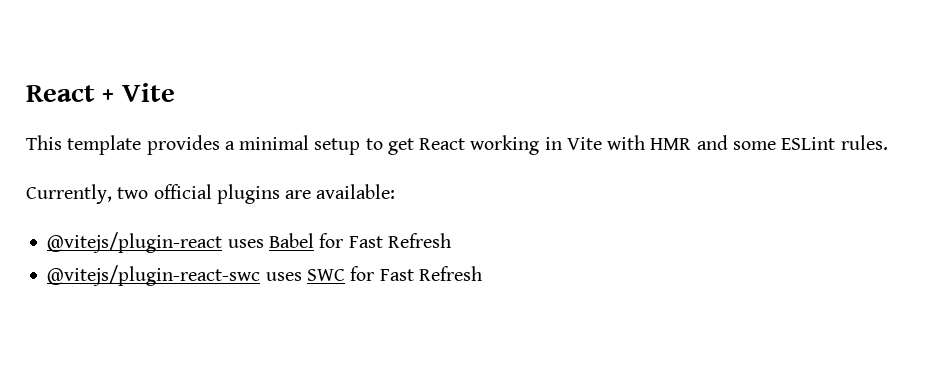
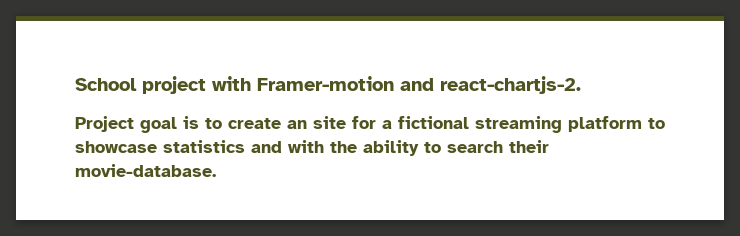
- React + Vite
- This template provides a minimal setup to get React working in Vite with HMR and some ESLint rules.
- Currently, two official plugins are available:
- @vitejs/plugin-react uses Babel for Fast Refresh
- @vitejs/plugin-react-swc uses SWC for Fast Refresh
+ School project with Framer-motion and react-chartjs-2.
+ Project goal is to create an site for a fictional streaming platform to showcase statistics and with the ability to search their movie-database.

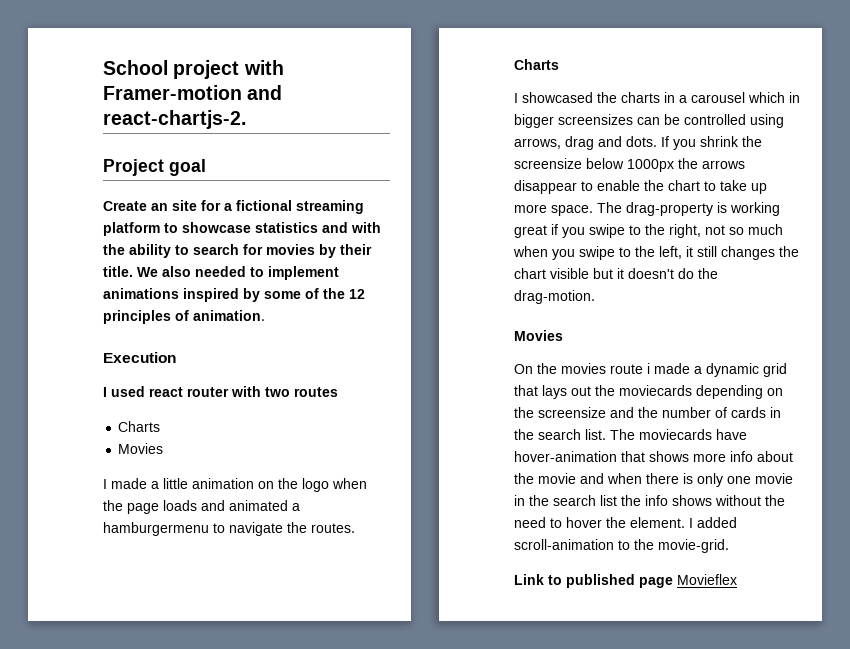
- Project goal is to create an site for a fictional streaming platform to showcase statistics and with the ability to search their movie-database.
+ Project goal
+ Create an site for a fictional streaming platform to showcase statistics and with the ability to search for movies by their title. We also needed to implement animations inspired by some of the 12 principles of animation.
+ Execution
+ I used react router with two routes
+ Charts
+ Movies
+ I made a little animation on the logo when the page loads and animated a hamburgermenu to navigate the routes.
+ Charts
+ I showcased the charts in a carousel which in bigger screensizes can be controlled using arrows, drag and dots. If you shrink the screensize below 1000px the arrows disappear to enable the chart to take up more space. The drag-property is working great if you swipe to the right, not so much when you swipe to the left, it still changes the chart visible but it doesn't do the drag-motion.
+ Movies
+ On the movies route i made a dynamic grid that lays out the moviecards depending on the screensize and the number of cards in the search list. The moviecards have hover-animation that shows more info about the movie and when there is only one movie in the search list the info shows without the need to hover the element. I added scroll-animation to the movie-grid.
+ Link to published page Movieflex

